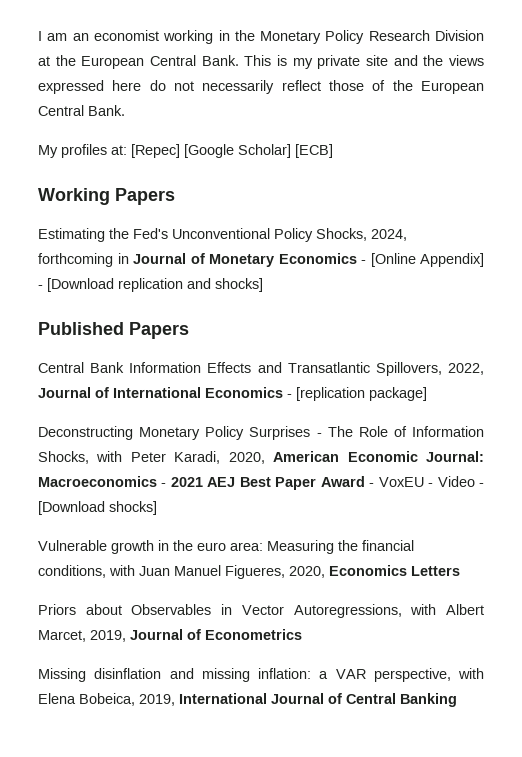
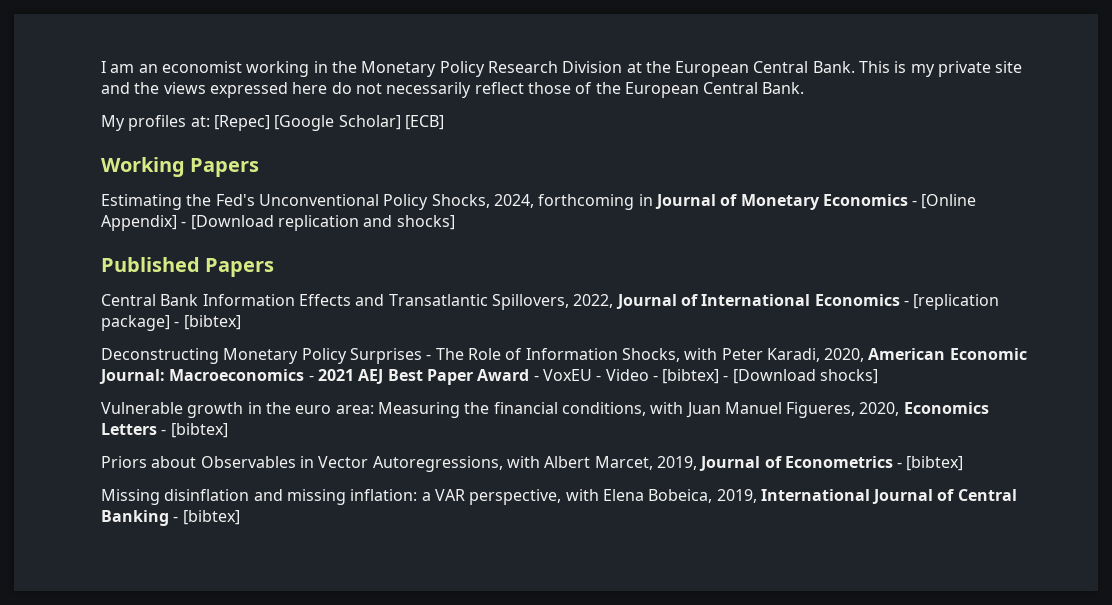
- Central Bank Information Effects and Transatlantic Spillovers, 2022, Journal of International Economics - [replication package]
+ Central Bank Information Effects and Transatlantic Spillovers, 2022, Journal of International Economics - [replication package] - [bibtex]
- Deconstructing Monetary Policy Surprises - The Role of Information Shocks, with Peter Karadi, 2020, American Economic Journal: Macroeconomics - 2021 AEJ Best Paper Award - VoxEU - Video - [Download shocks]
+ Deconstructing Monetary Policy Surprises - The Role of Information Shocks, with Peter Karadi, 2020, American Economic Journal: Macroeconomics - 2021 AEJ Best Paper Award - VoxEU - Video - [bibtex] - [Download shocks]
- Vulnerable growth in the euro area: Measuring the financial conditions, with Juan Manuel Figueres, 2020, Economics Letters
+ Vulnerable growth in the euro area: Measuring the financial conditions, with Juan Manuel Figueres, 2020, Economics Letters - [bibtex]
- Priors about Observables in Vector Autoregressions, with Albert Marcet, 2019, Journal of Econometrics
+ Priors about Observables in Vector Autoregressions, with Albert Marcet, 2019, Journal of Econometrics - [bibtex]
- Missing disinflation and missing inflation: a VAR perspective, with Elena Bobeica, 2019, International Journal of Central Banking
+ Missing disinflation and missing inflation: a VAR perspective, with Elena Bobeica, 2019, International Journal of Central Banking - [bibtex]

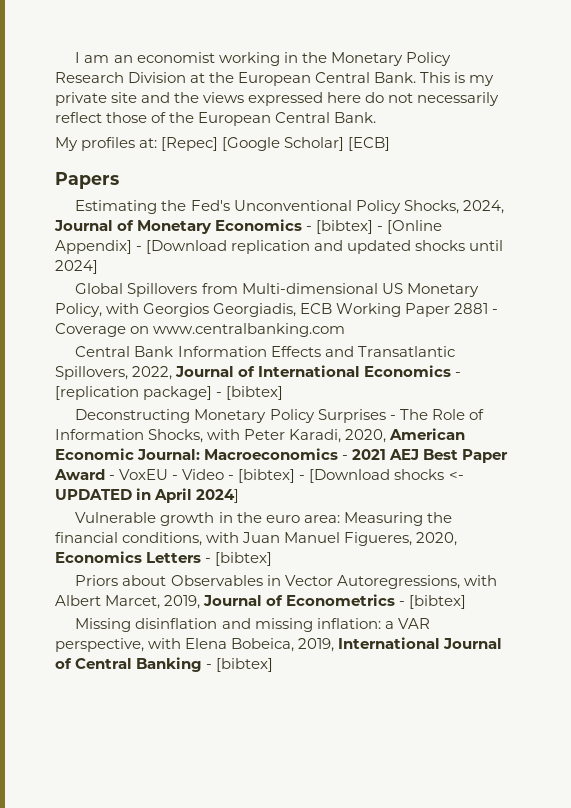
- Working Papers
+ Papers
- Estimating the Fed's Unconventional Policy Shocks, 2024, forthcoming in Journal of Monetary Economics - [Online Appendix] - [Download replication and shocks]
- Published Papers
+ Estimating the Fed's Unconventional Policy Shocks, 2024, Journal of Monetary Economics - [bibtex] - [Online Appendix] - [Download replication and updated shocks until 2024]
+ Global Spillovers from Multi-dimensional US Monetary Policy, with Georgios Georgiadis, ECB Working Paper 2881 - Coverage on www.centralbanking.com
- Deconstructing Monetary Policy Surprises - The Role of Information Shocks, with Peter Karadi, 2020, American Economic Journal: Macroeconomics - 2021 AEJ Best Paper Award - VoxEU - Video - [bibtex] - [Download shocks]
+ Deconstructing Monetary Policy Surprises - The Role of Information Shocks, with Peter Karadi, 2020, American Economic Journal: Macroeconomics - 2021 AEJ Best Paper Award - VoxEU - Video - [bibtex] - [Download shocks <- UPDATED in April 2024]

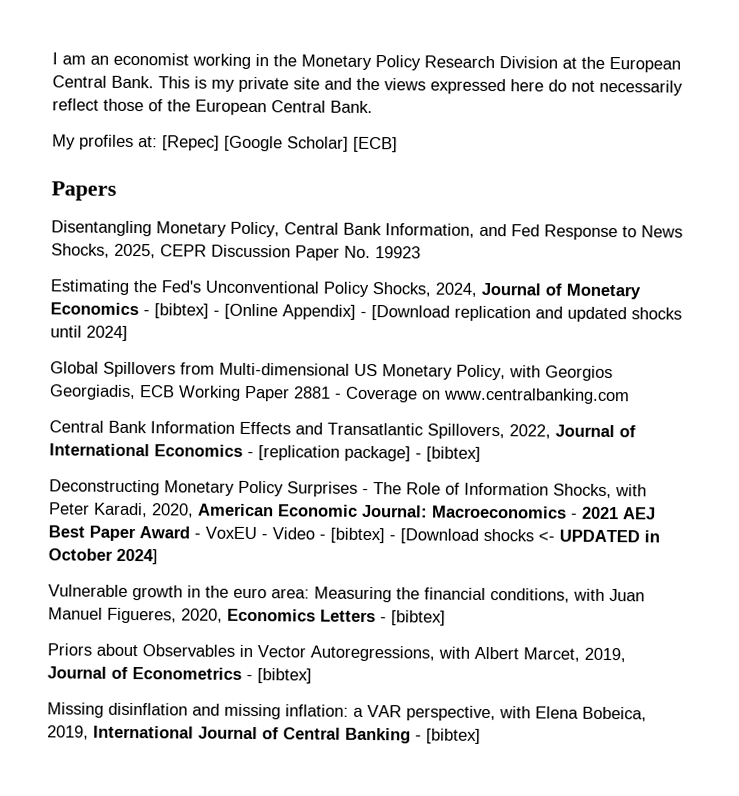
+ Disentangling Monetary Policy, Central Bank Information, and Fed Response to News Shocks, 2025, CEPR Discussion Paper No. 19923
- Deconstructing Monetary Policy Surprises - The Role of Information Shocks, with Peter Karadi, 2020, American Economic Journal: Macroeconomics - 2021 AEJ Best Paper Award - VoxEU - Video - [bibtex] - [Download shocks <- UPDATED in April 2024]
+ Deconstructing Monetary Policy Surprises - The Role of Information Shocks, with Peter Karadi, 2020, American Economic Journal: Macroeconomics - 2021 AEJ Best Paper Award - VoxEU - Video - [bibtex] - [Download shocks <- UPDATED in October 2024]

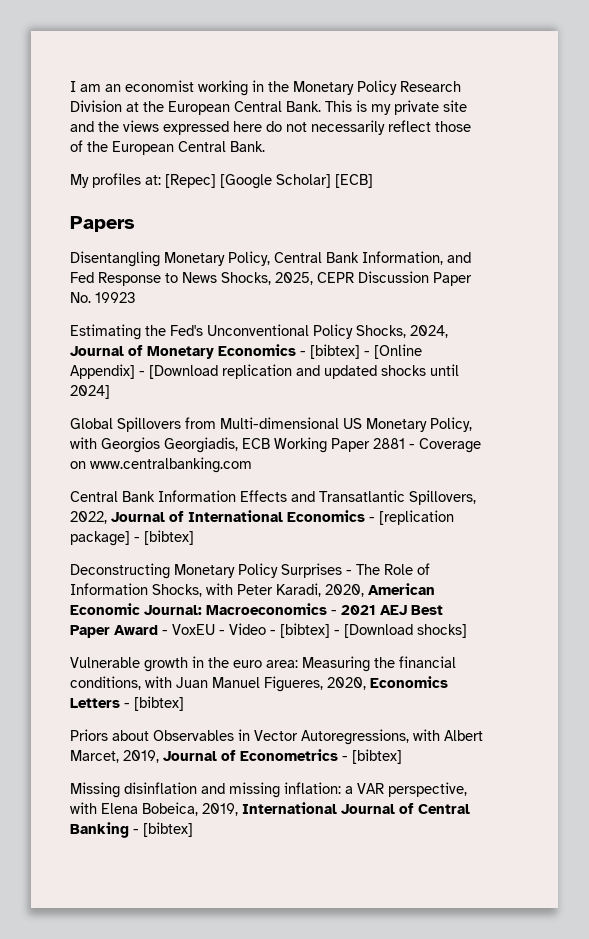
- Deconstructing Monetary Policy Surprises - The Role of Information Shocks, with Peter Karadi, 2020, American Economic Journal: Macroeconomics - 2021 AEJ Best Paper Award - VoxEU - Video - [bibtex] - [Download shocks <- UPDATED in October 2024]
+ Deconstructing Monetary Policy Surprises - The Role of Information Shocks, with Peter Karadi, 2020, American Economic Journal: Macroeconomics - 2021 AEJ Best Paper Award - VoxEU - Video - [bibtex] - [Download shocks]

